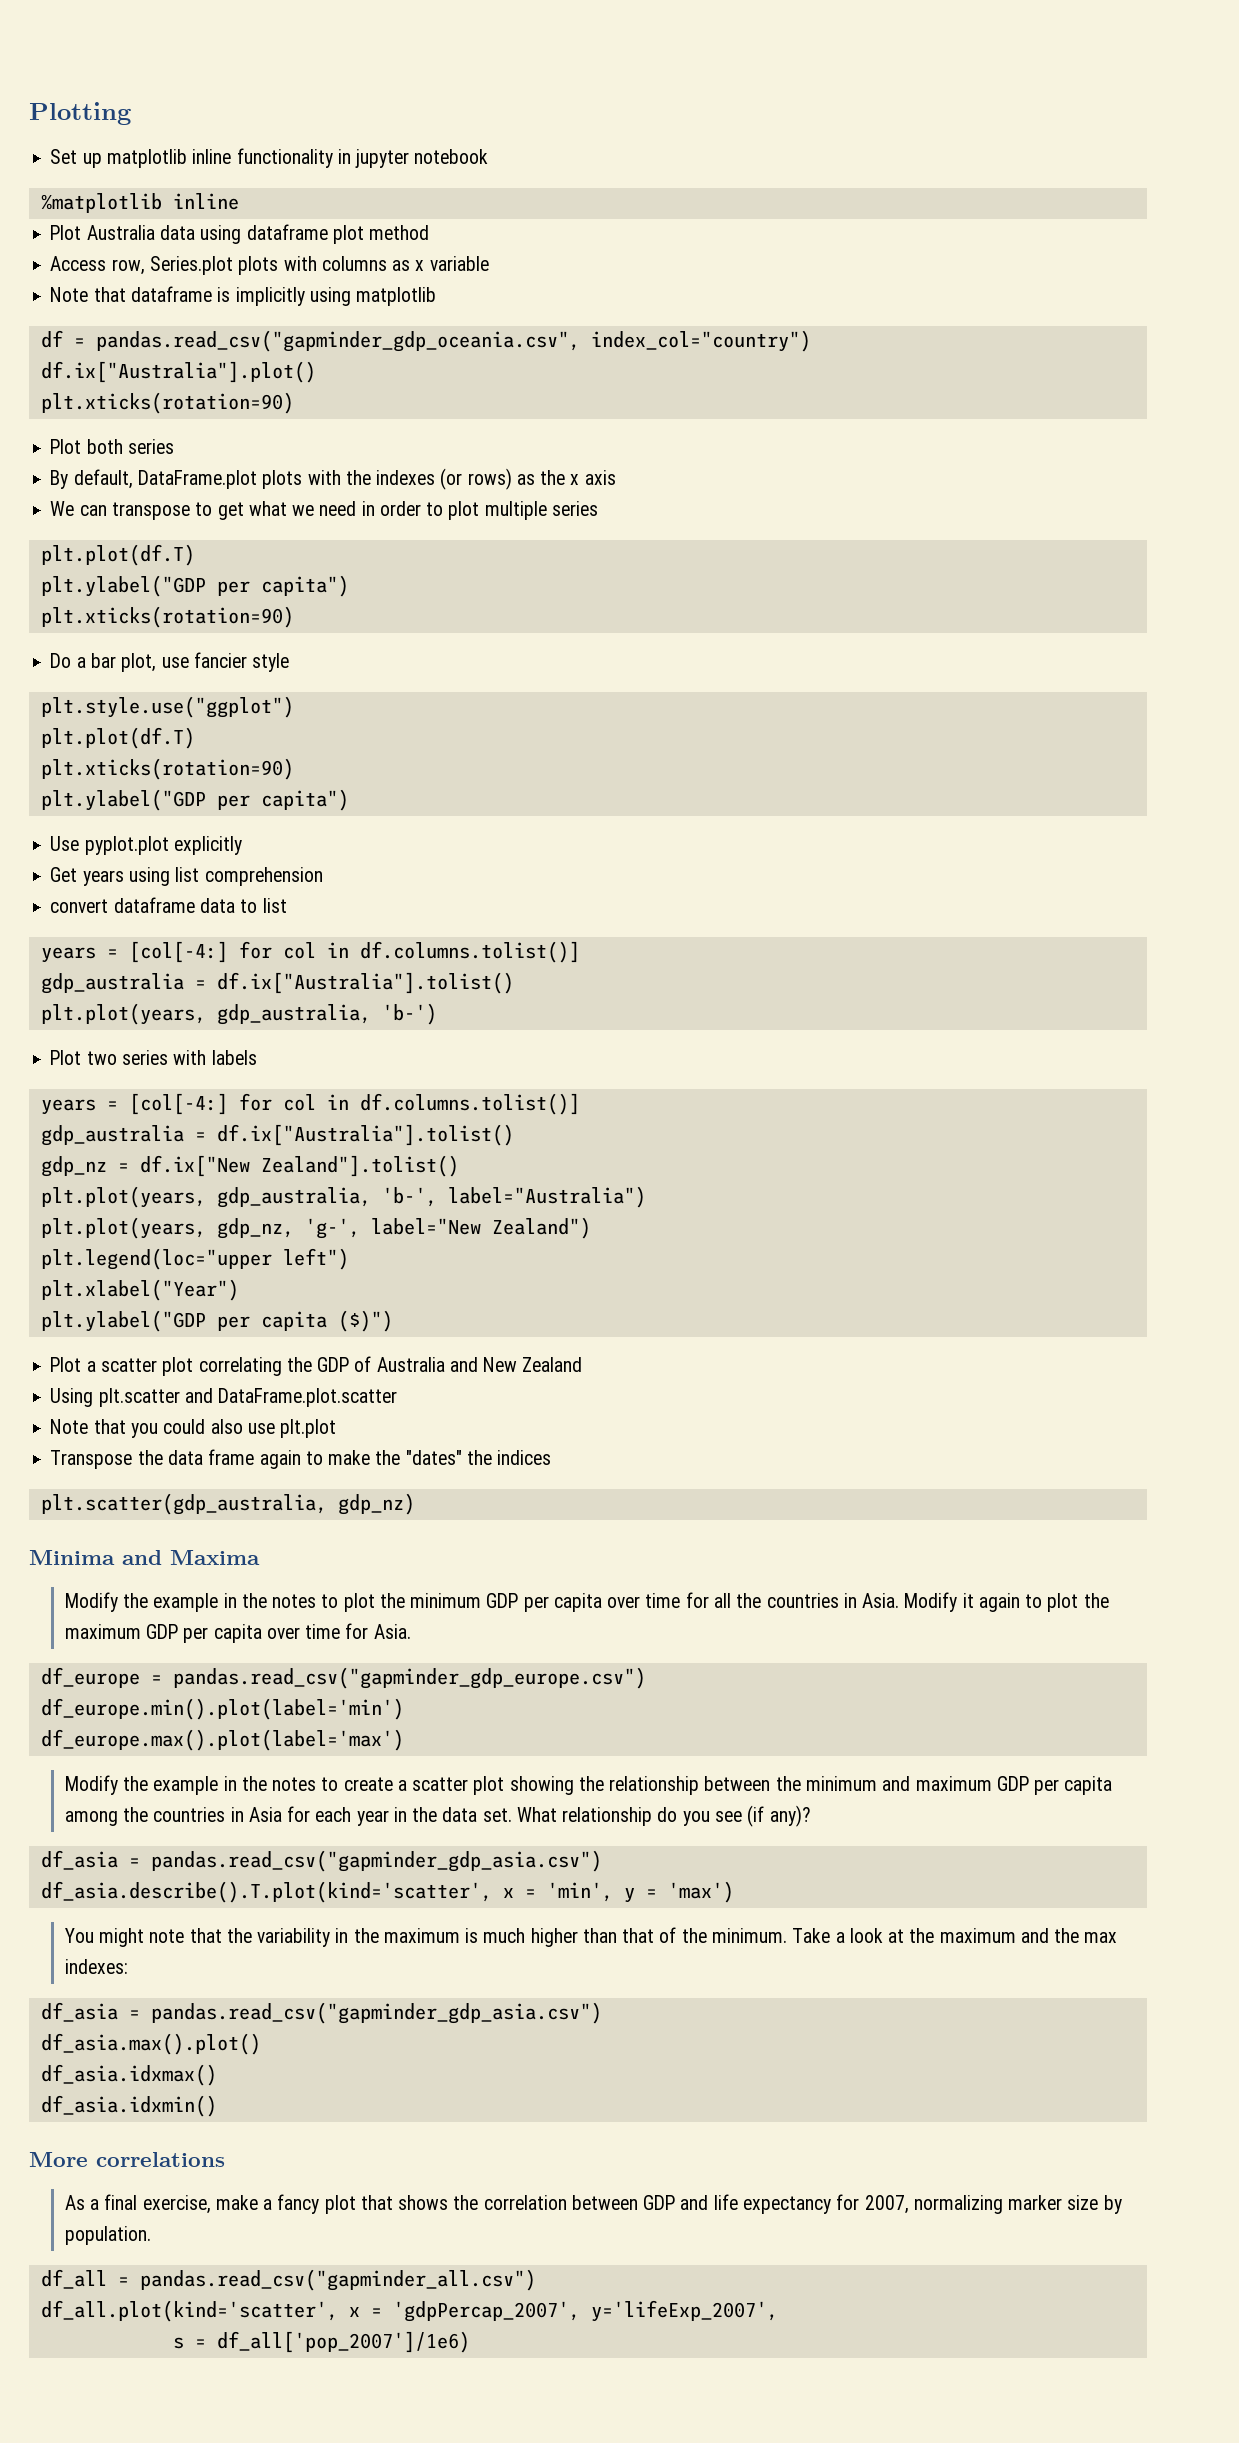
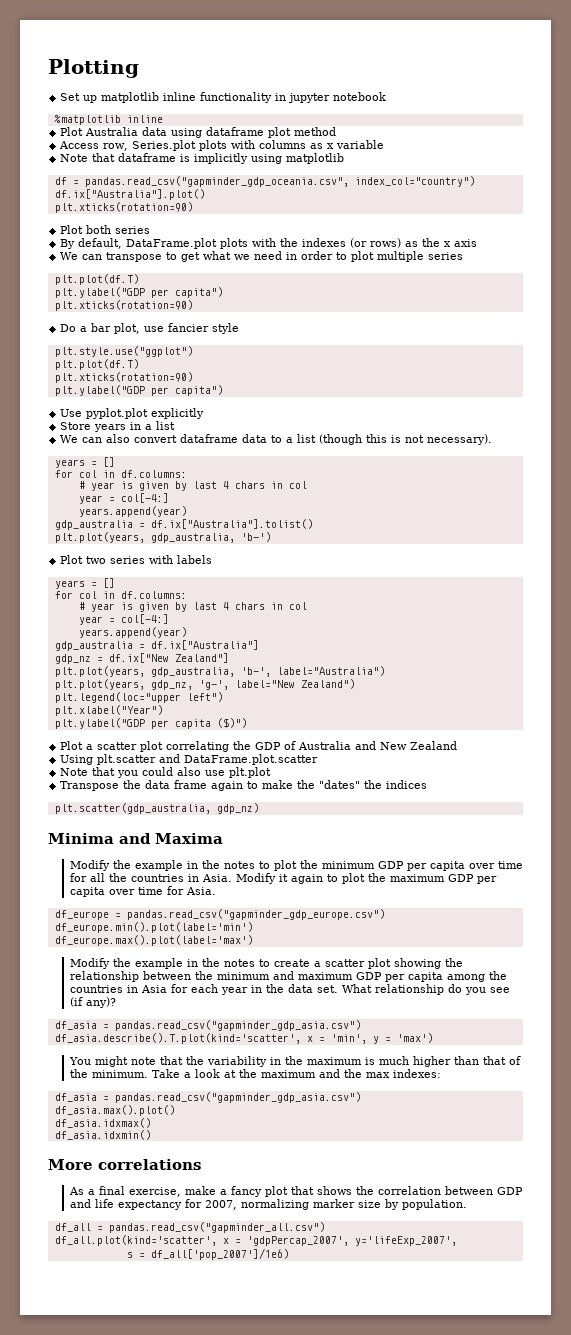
- Get years using list comprehension
- convert dataframe data to list
- years = [col[-4:] for col in df.columns.tolist()]
+ Store years in a list
+ We can also convert dataframe data to a list (though this is not necessary).
+ years = []
+ for col in df.columns:
+ # year is given by last 4 chars in col
+ year = col[-4:]
+ years.append(year)
  Plot two series with labels
- years = [col[-4:] for col in df.columns.tolist()]
- gdp_australia = df.ix["Australia"].tolist()
+ years = []
+ for col in df.columns:
+ # year is given by last 4 chars in col
+ year = col[-4:]
+ years.append(year)
+ gdp_australia = df.ix["Australia"]
- gdp_nz = df.ix["New Zealand"].tolist()
+ gdp_nz = df.ix["New Zealand"]

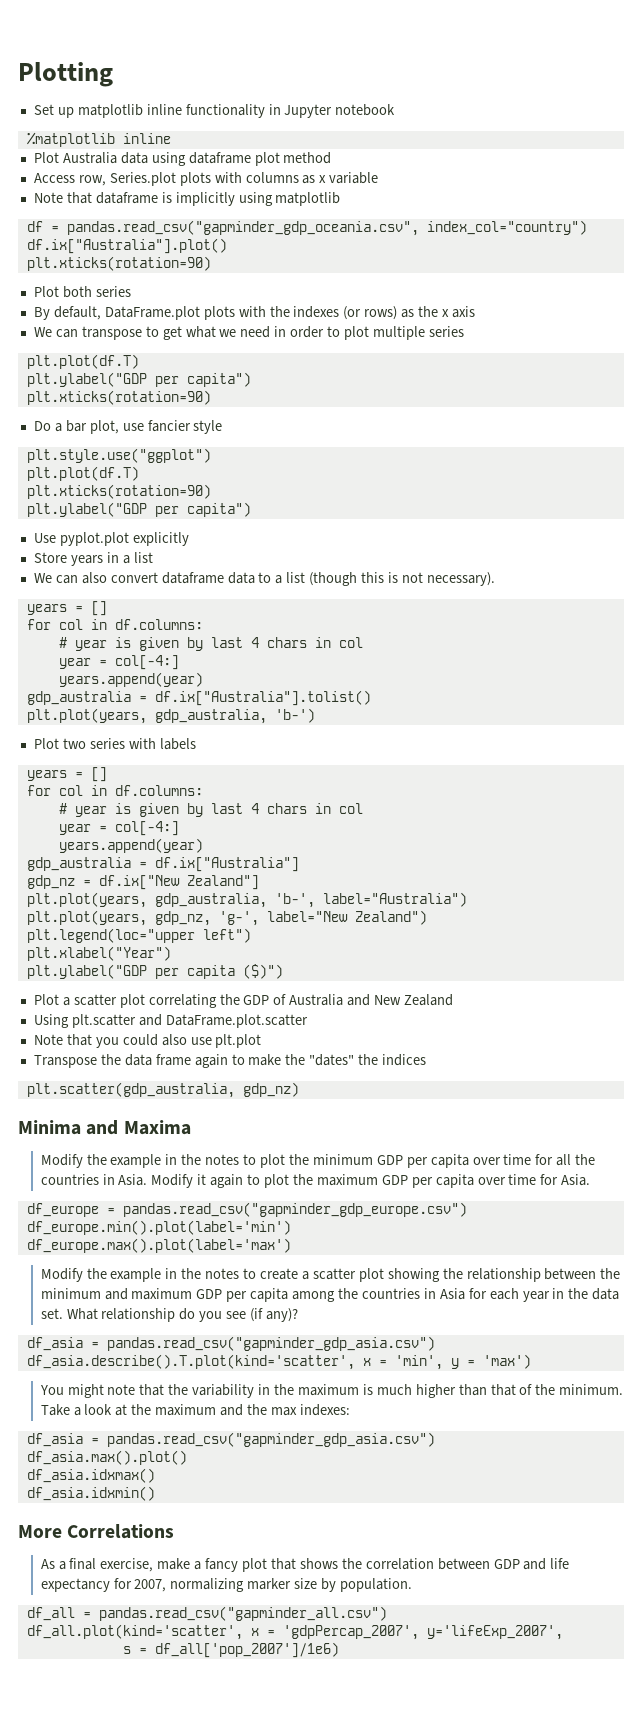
- Set up matplotlib inline functionality in jupyter notebook
+ Set up matplotlib inline functionality in Jupyter notebook
- More correlations
+ More Correlations

